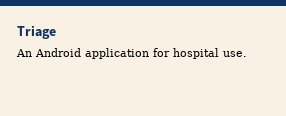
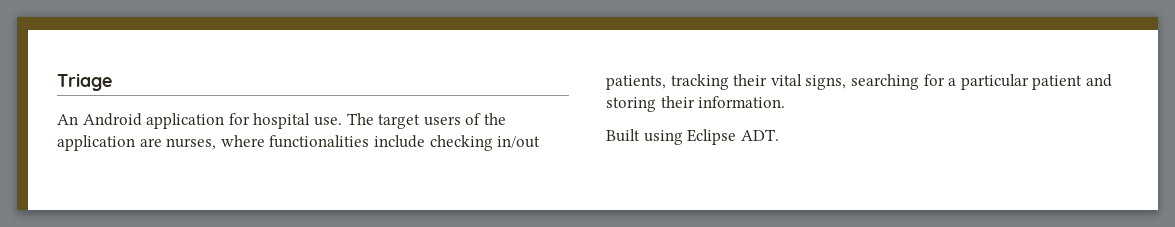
+ The target users of the application are nurses, where functionalities include checking in/out patients, tracking their vital signs, searching for a particular patient and storing their information.
+ Built using Eclipse ADT.

